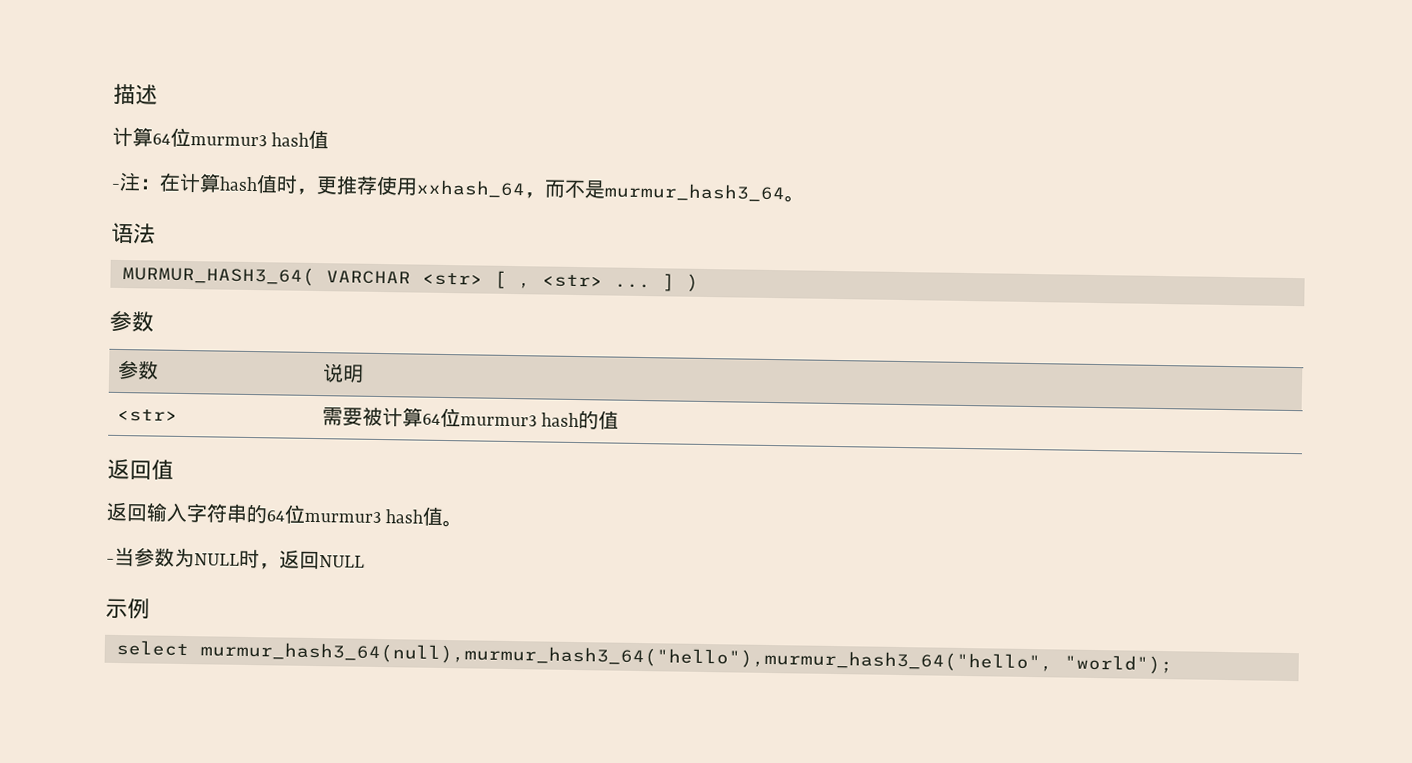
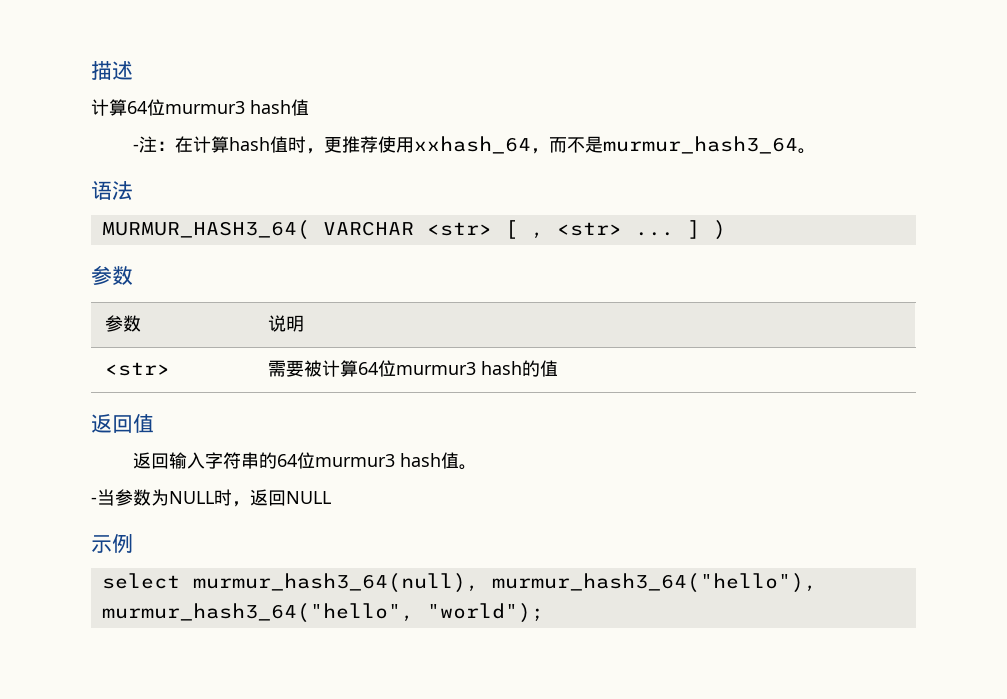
- select murmur_hash3_64(null),murmur_hash3_64("hello"),murmur_hash3_64("hello", "world");
+ select murmur_hash3_64(null), murmur_hash3_64("hello"), murmur_hash3_64("hello", "world");

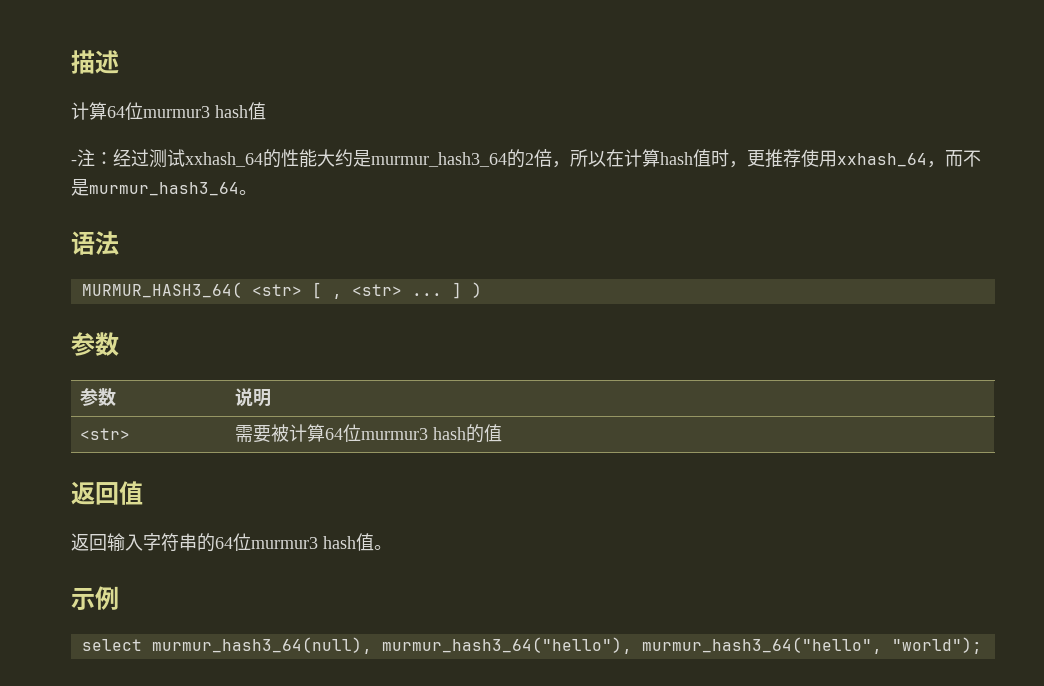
- -注：在计算hash值时，更推荐使用xxhash_64，而不是murmur_hash3_64。
+ -注：经过测试xxhash_64的性能大约是murmur_hash3_64的2倍，所以在计算hash值时，更推荐使用xxhash_64，而不是murmur_hash3_64。
- MURMUR_HASH3_64( VARCHAR <str> [ , <str> ... ] )
+ MURMUR_HASH3_64( <str> [ , <str> ... ] )
- -当参数为NULL时，返回NULL

